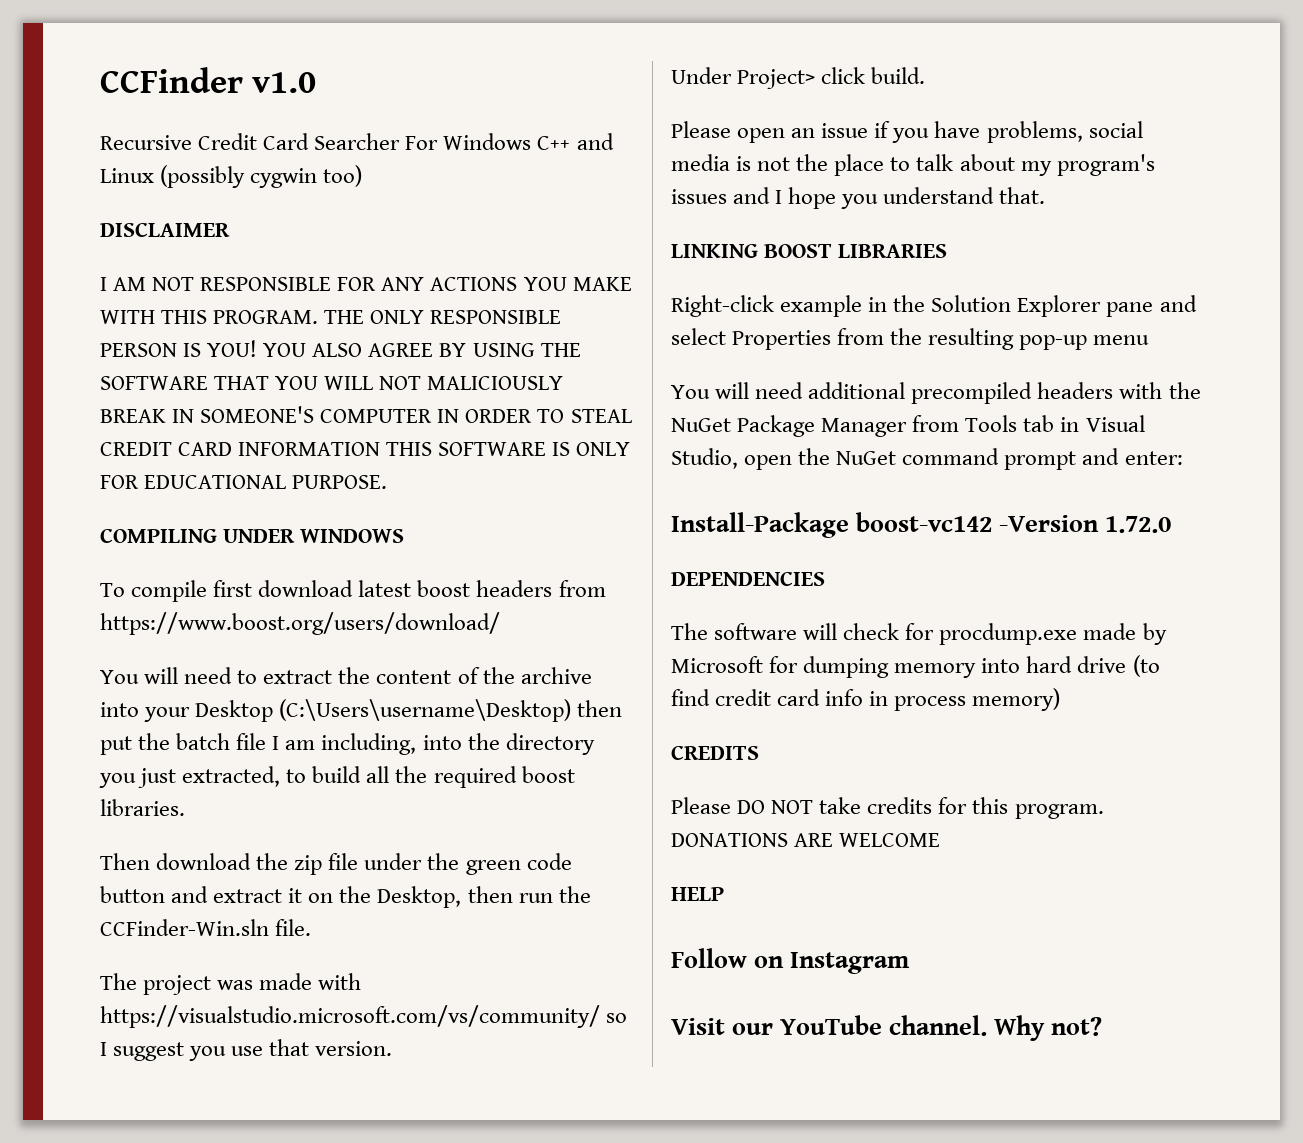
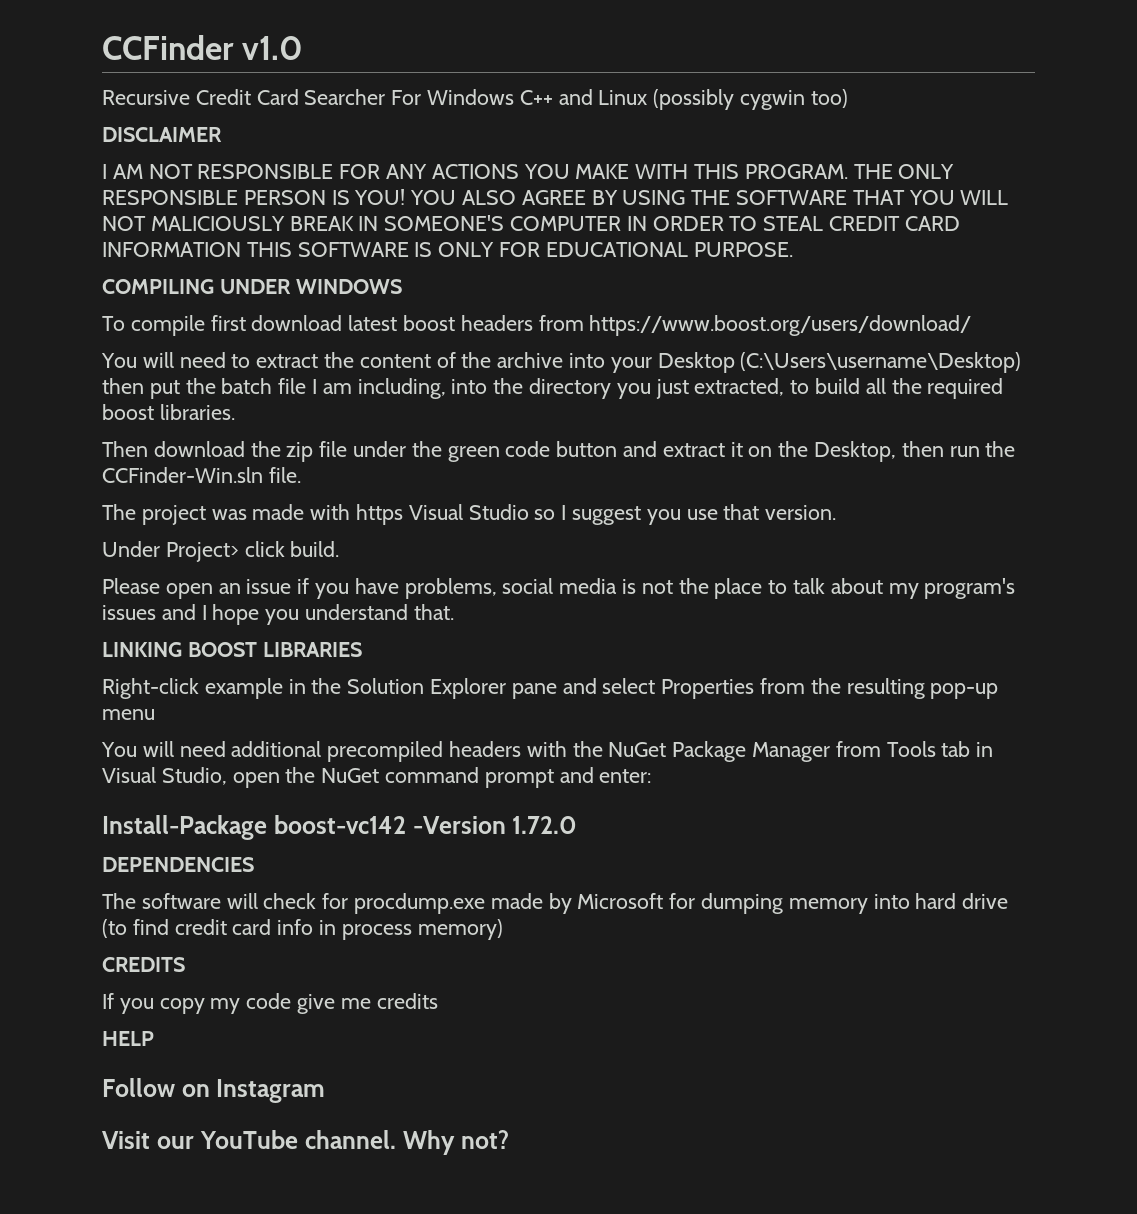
- The project was made with https://visualstudio.microsoft.com/vs/community/ so I suggest you use that version.
+ The project was made with https Visual Studio so I suggest you use that version.
- Please DO NOT take credits for this program. DONATIONS ARE WELCOME
+ If you copy my code give me credits

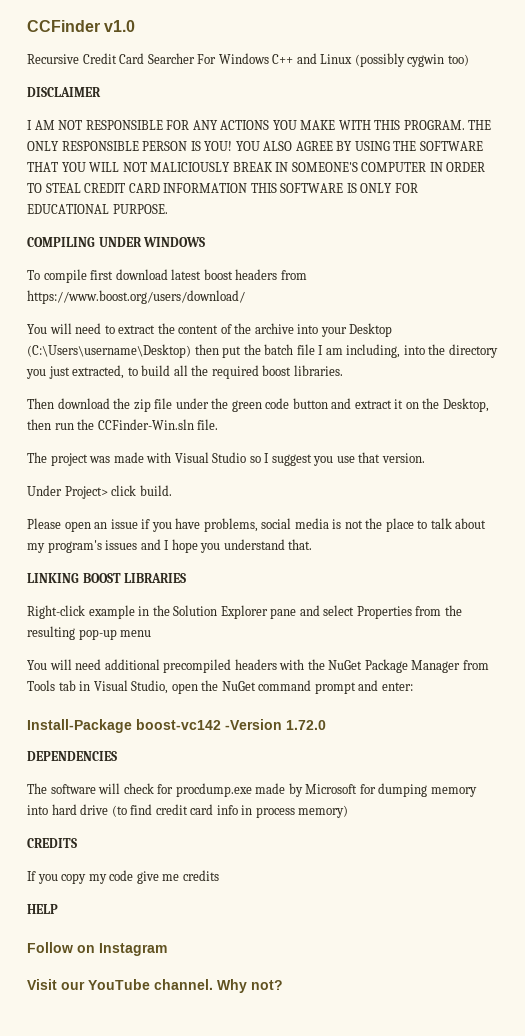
- The project was made with https Visual Studio so I suggest you use that version.
+ The project was made with Visual Studio so I suggest you use that version.

